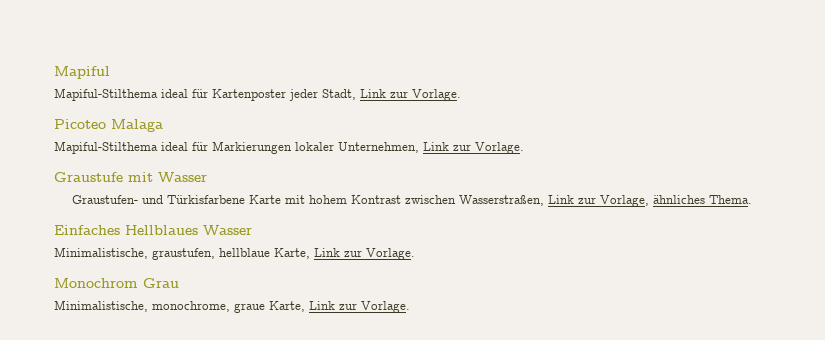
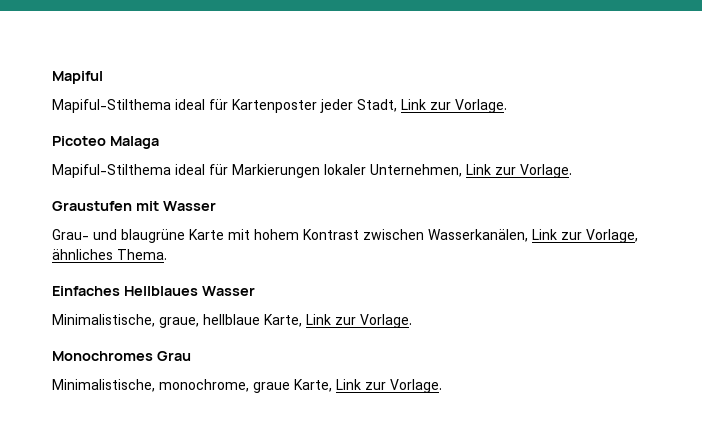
- Graustufe mit Wasser
+ Graustufen mit Wasser
- Graustufen- und Türkisfarbene Karte mit hohem Kontrast zwischen Wasserstraßen, Link zur Vorlage, ähnliches Thema.
+ Grau- und blaugrüne Karte mit hohem Kontrast zwischen Wasserkanälen, Link zur Vorlage, ähnliches Thema.
- Minimalistische, graustufen, hellblaue Karte, Link zur Vorlage.
+ Minimalistische, graue, hellblaue Karte, Link zur Vorlage.
- Monochrom Grau
+ Monochromes Grau

